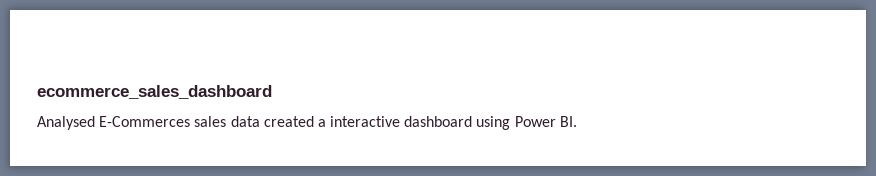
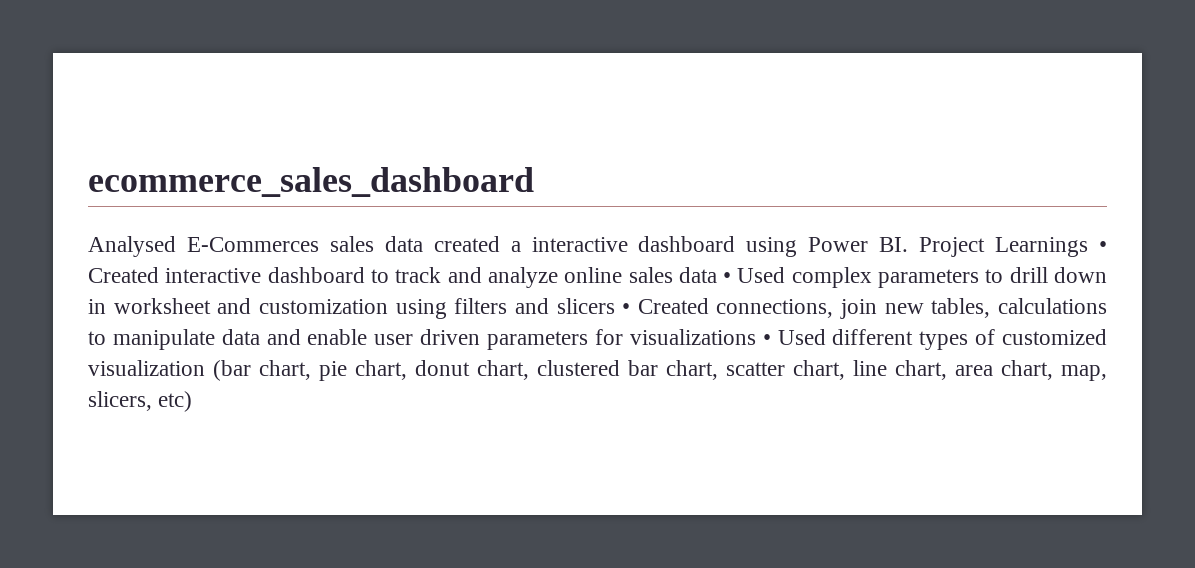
- Analysed E-Commerces sales data created a interactive dashboard using Power BI.
+ Analysed E-Commerces sales data created a interactive dashboard using Power BI. Project Learnings • Created interactive dashboard to track and analyze online sales data • Used complex parameters to drill down in worksheet and customization using filters and slicers • Created connections, join new tables, calculations to manipulate data and enable user driven parameters for visualizations • Used different types of customized visualization (bar chart, pie chart, donut chart, clustered bar chart, scatter chart, line chart, area chart, map, slicers, etc)

